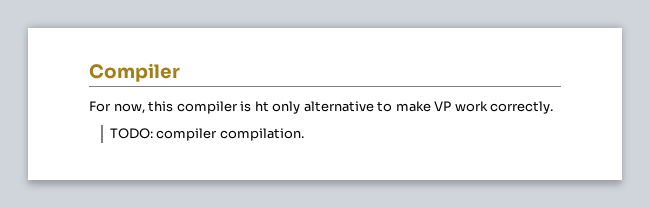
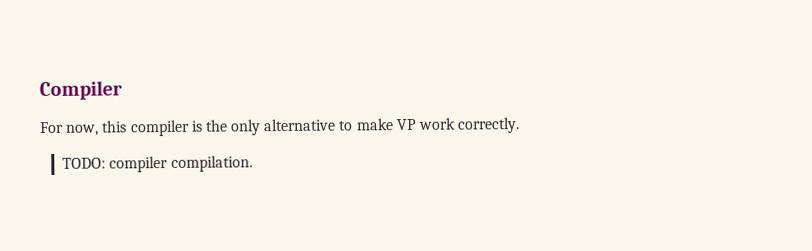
- For now, this compiler is ht only alternative to make VP work correctly.
+ For now, this compiler is the only alternative to make VP work correctly.

